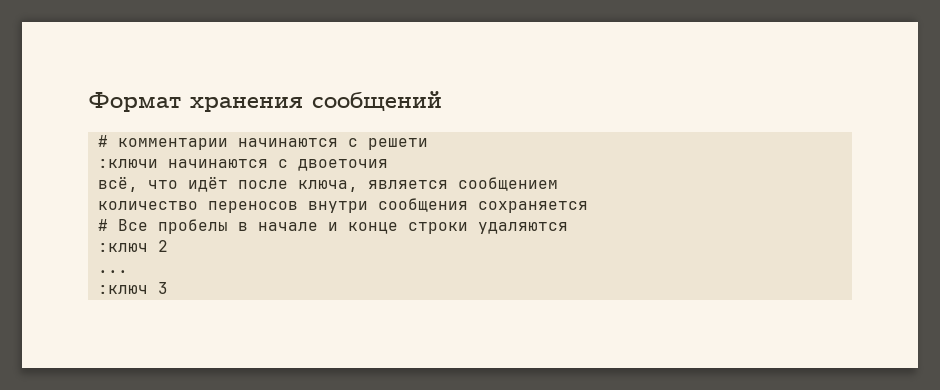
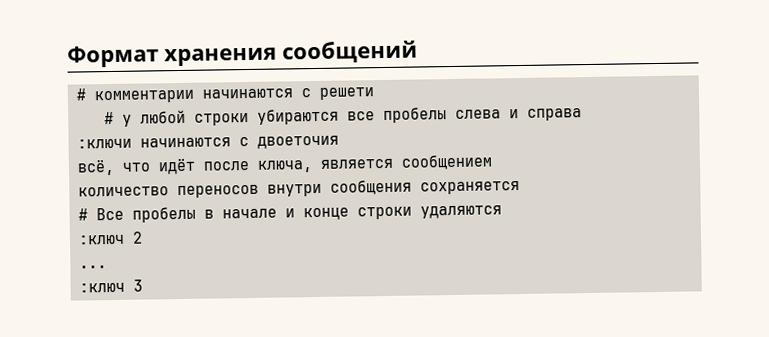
+ # у любой строки убираются все пробелы слева и справа

